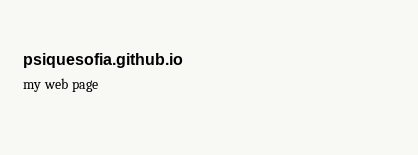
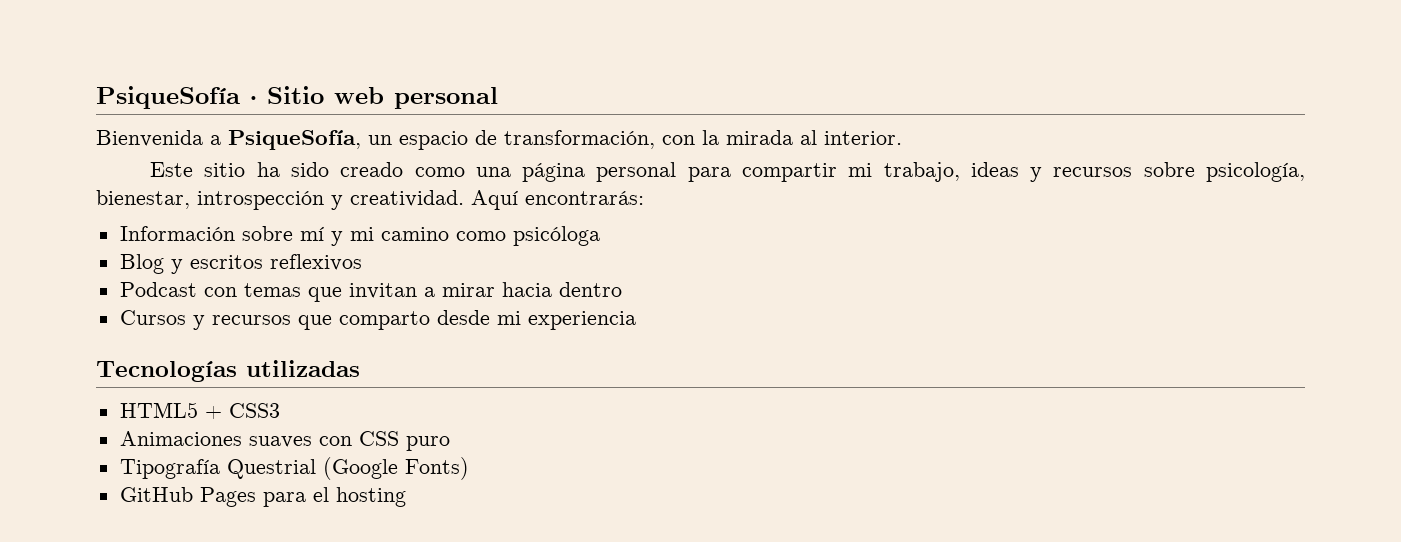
- psiquesofia.github.io
- my web page
+ PsiqueSofía · Sitio web personal
+ Bienvenida a PsiqueSofía, un espacio de transformación, con la mirada al interior.
+ Este sitio ha sido creado como una página personal para compartir mi trabajo, ideas y recursos sobre psicología, bienestar, introspección y creatividad. Aquí encontrarás:
+ Información sobre mí y mi camino como psicóloga
+ Blog y escritos reflexivos
+ Podcast con temas que invitan a mirar hacia dentro
+ Cursos y recursos que comparto desde mi experiencia
+ Tecnologías utilizadas
+ HTML5 + CSS3
+ Animaciones suaves con CSS puro
+ Tipografía Questrial (Google Fonts)
+ GitHub Pages para el hosting

